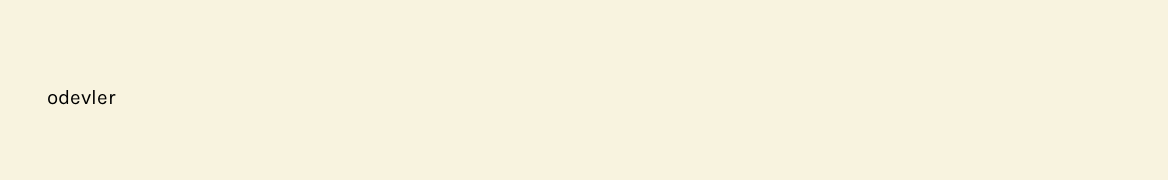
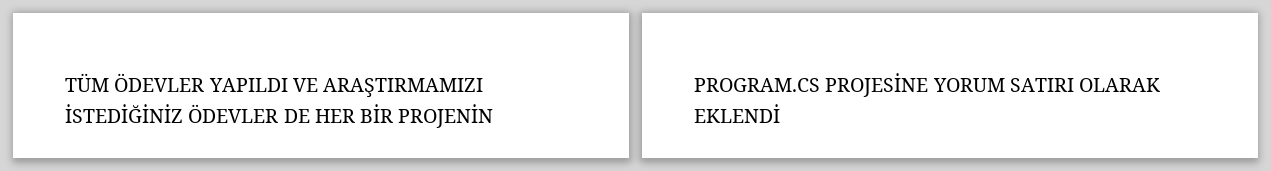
- odevler
+ TÜM ÖDEVLER YAPILDI VE ARAŞTIRMAMIZI İSTEDİĞİNİZ ÖDEVLER DE HER BİR PROJENİN PROGRAM.CS PROJESİNE YORUM SATIRI OLARAK EKLENDİ

